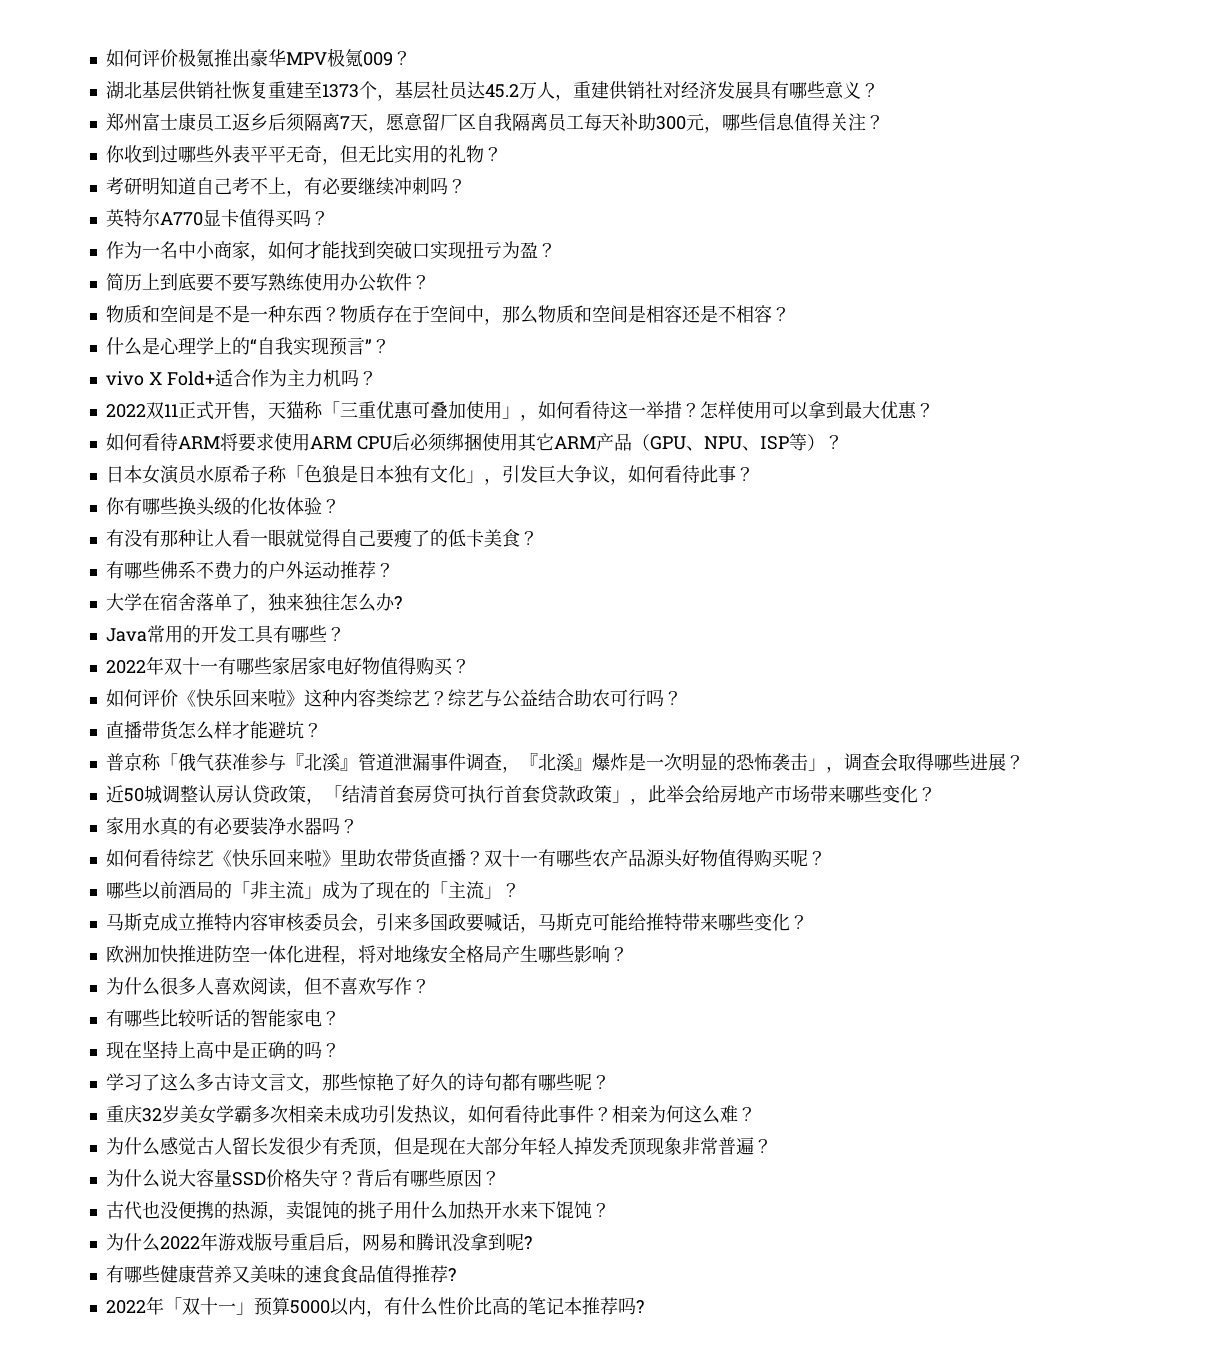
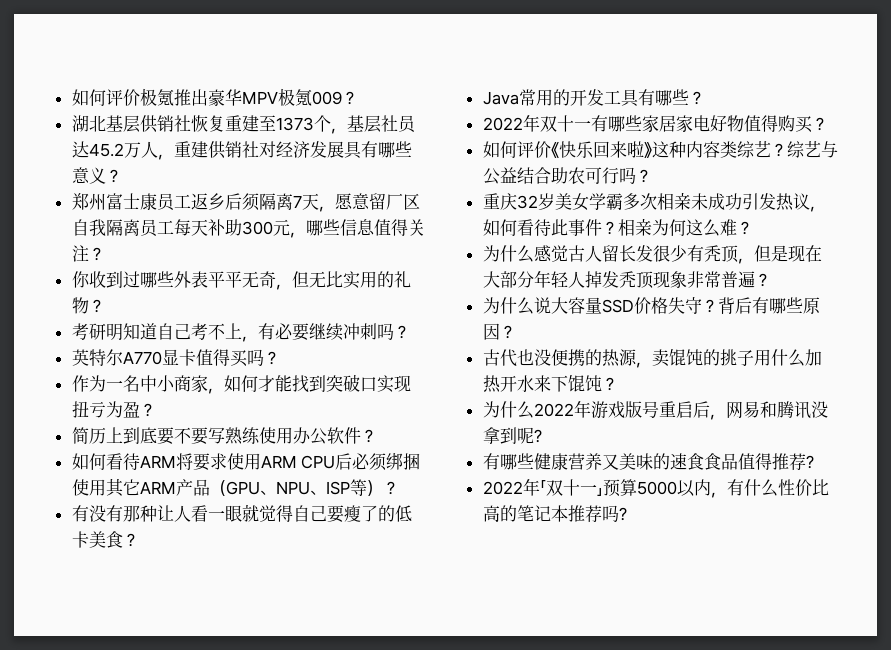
- 物质和空间是不是一种东西？物质存在于空间中，那么物质和空间是相容还是不相容？
- 什么是心理学上的“自我实现预言”？
- vivo X Fold+适合作为主力机吗？
- 2022双11正式开售，天猫称「三重优惠可叠加使用」，如何看待这一举措？怎样使用可以拿到最大优惠？
- 日本女演员水原希子称「色狼是日本独有文化」，引发巨大争议，如何看待此事？
- 你有哪些换头级的化妆体验？
- 有哪些佛系不费力的户外运动推荐？
- 大学在宿舍落单了，独来独往怎么办?
- 直播带货怎么样才能避坑？
- 普京称「俄气获准参与『北溪』管道泄漏事件调查，『北溪』爆炸是一次明显的恐怖袭击」，调查会取得哪些进展？
- 近50城调整认房认贷政策，「结清首套房贷可执行首套贷款政策」，此举会给房地产市场带来哪些变化？
- 家用水真的有必要装净水器吗？
- 如何看待综艺《快乐回来啦》里助农带货直播？双十一有哪些农产品源头好物值得购买呢？
- 哪些以前酒局的「非主流」成为了现在的「主流」？
- 马斯克成立推特内容审核委员会，引来多国政要喊话，马斯克可能给推特带来哪些变化？
- 欧洲加快推进防空一体化进程，将对地缘安全格局产生哪些影响？
- 为什么很多人喜欢阅读，但不喜欢写作？
- 有哪些比较听话的智能家电？
- 现在坚持上高中是正确的吗？
- 学习了这么多古诗文言文，那些惊艳了好久的诗句都有哪些呢？

